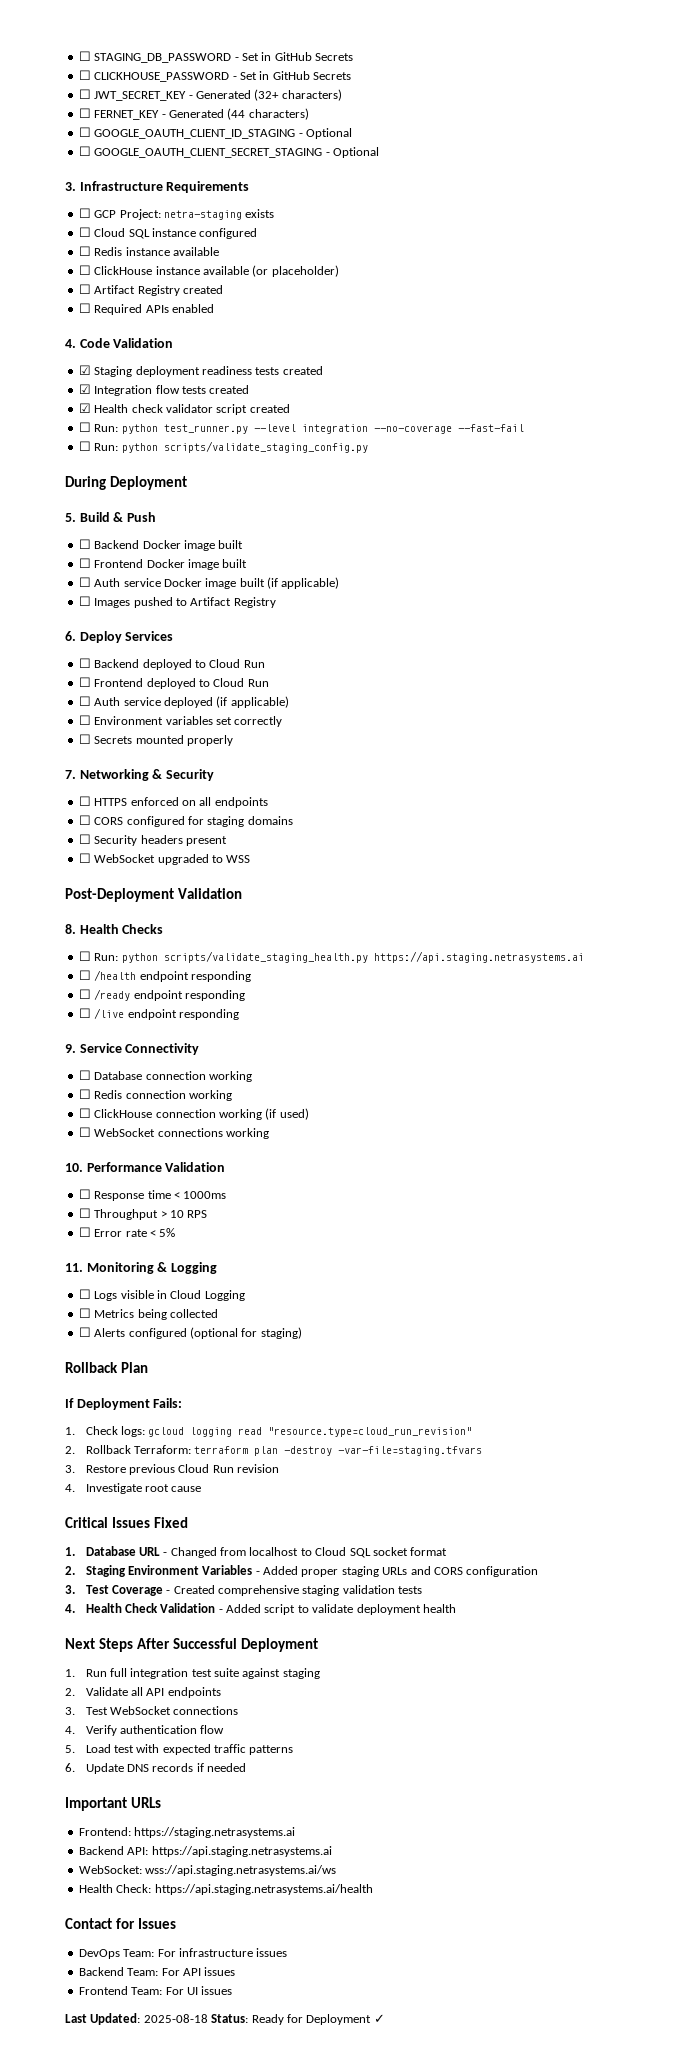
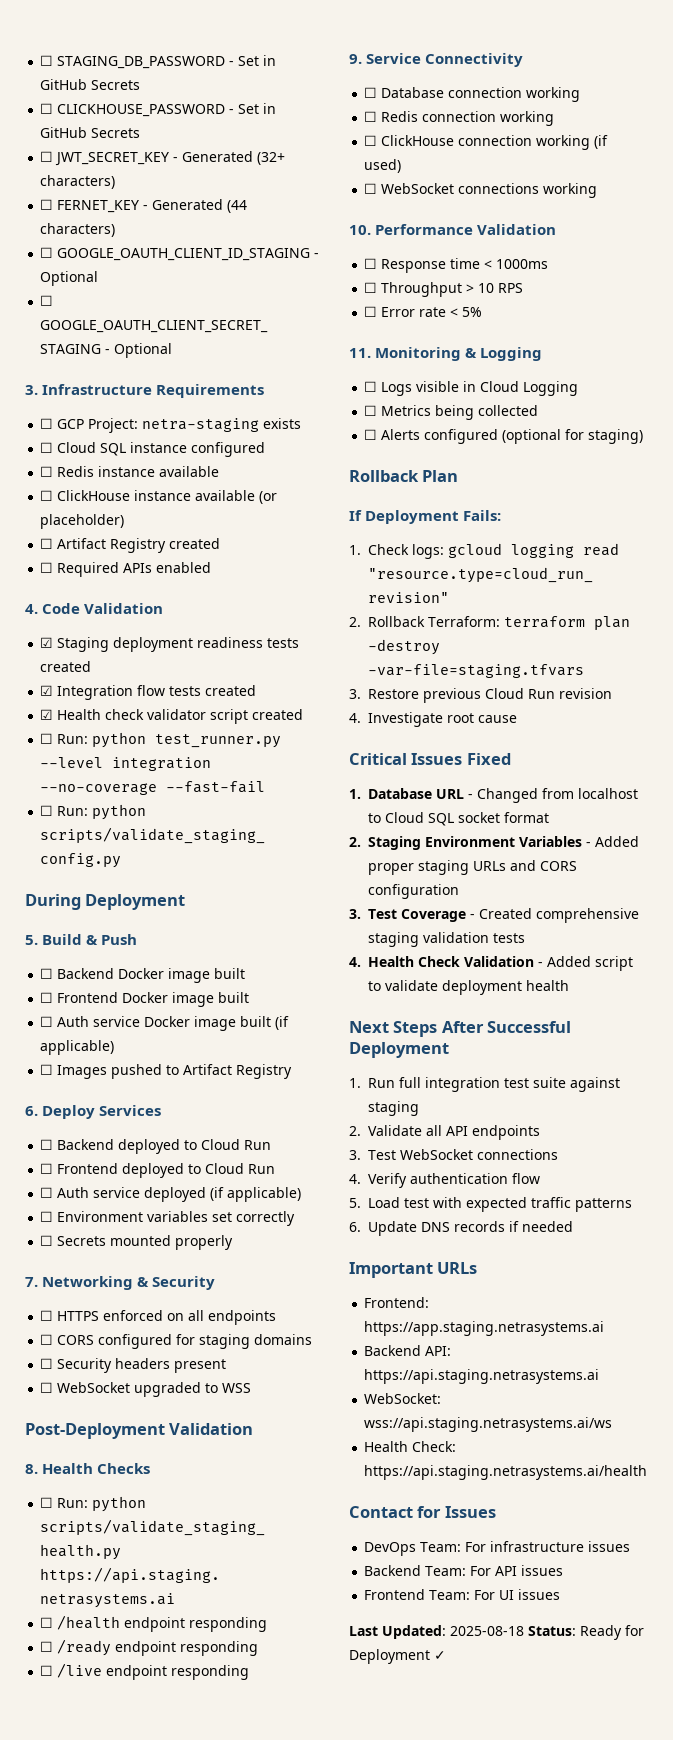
- Frontend: https://staging.netrasystems.ai
+ Frontend: https://app.staging.netrasystems.ai

